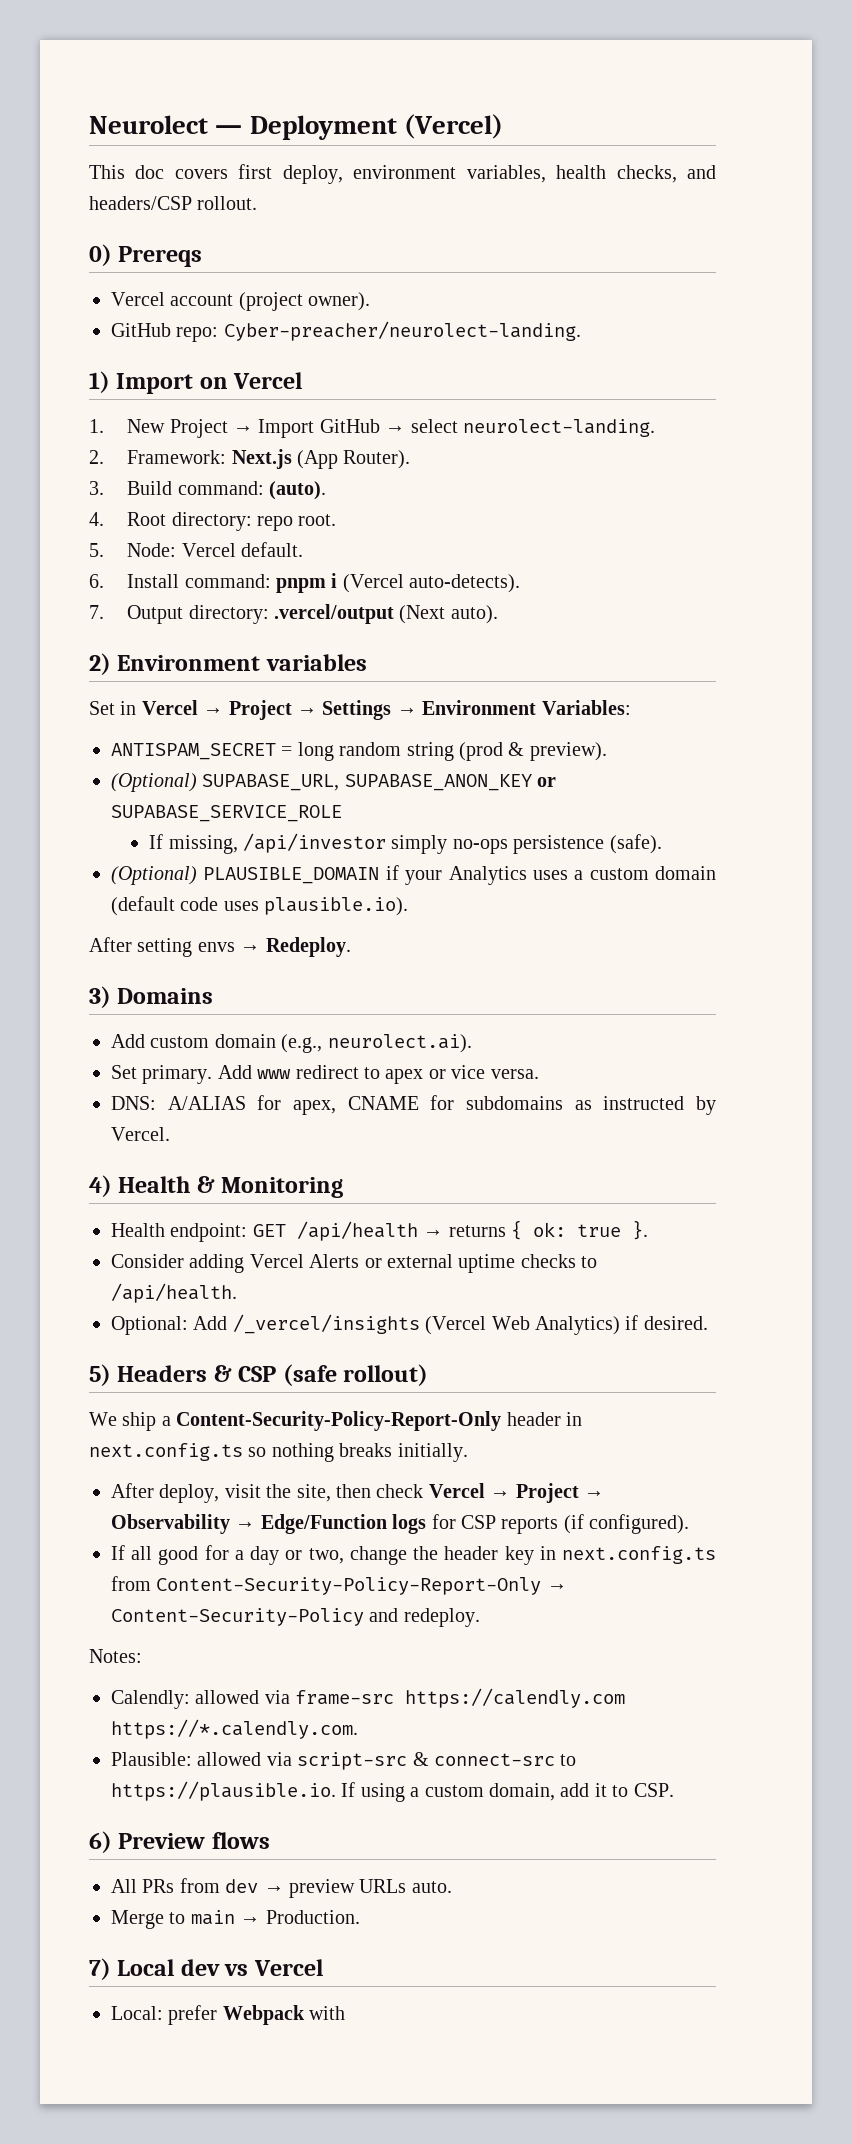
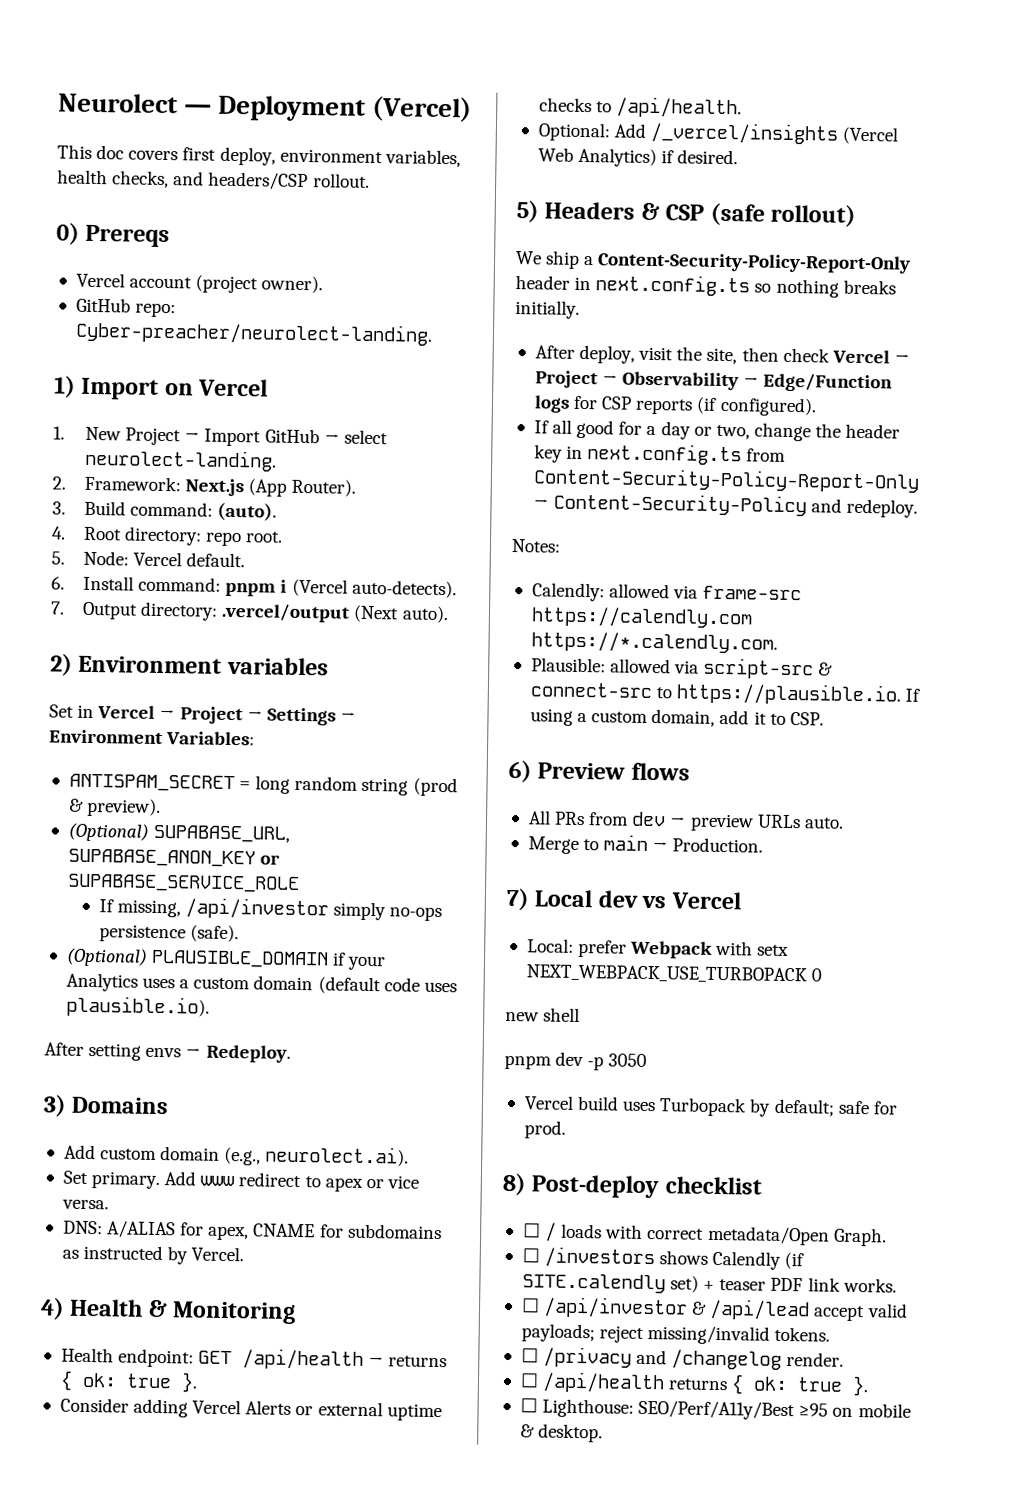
- Local: prefer Webpack with
+ Local: prefer Webpack with setx NEXT_WEBPACK_USE_TURBOPACK 0
+ new shell
+ pnpm dev -p 3050
+ Vercel build uses Turbopack by default; safe for prod.
+ 8) Post-deploy checklist
+ ☐ / loads with correct metadata/Open Graph.
+ ☐ /investors shows Calendly (if SITE.calendly set) + teaser PDF link works.
+ ☐ /api/investor & /api/lead accept valid payloads; reject missing/invalid tokens.
+ ☐ /privacy and /changelog render.
+ ☐ /api/health returns { ok: true }.
+ ☐ Lighthouse: SEO/Perf/A11y/Best ≥95 on mobile & desktop.

